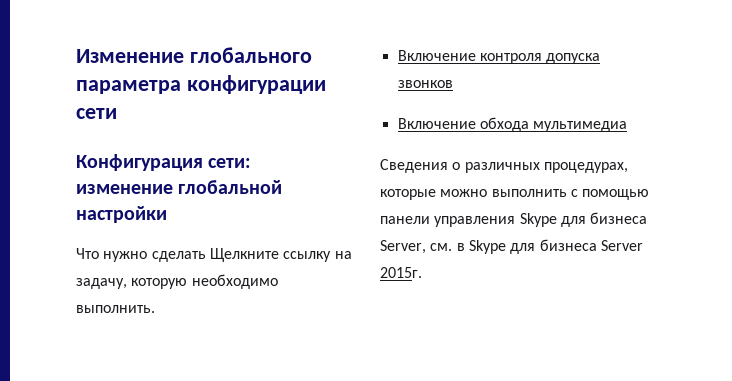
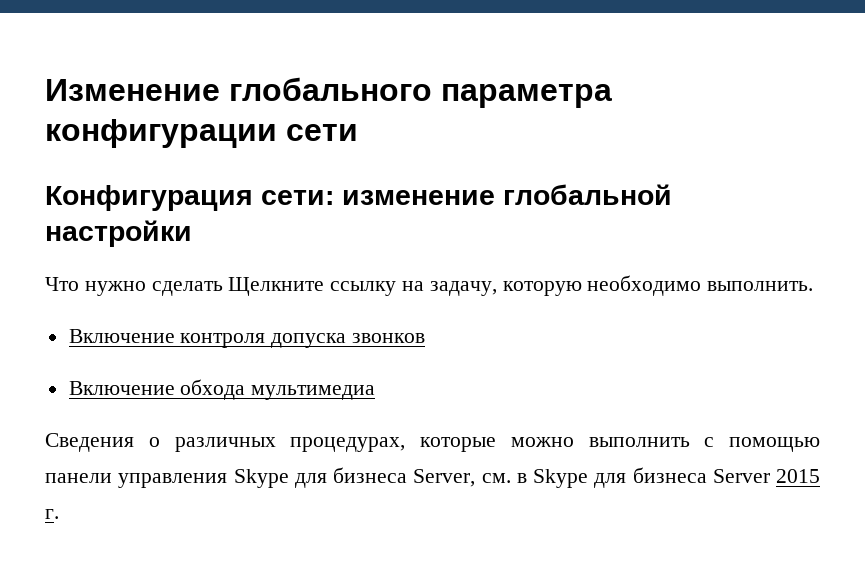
- Сведения о различных процедурах, которые можно выполнить с помощью панели управления Skype для бизнеса Server, см. в Skype для бизнеса Server 2015г.
+ Сведения о различных процедурах, которые можно выполнить с помощью панели управления Skype для бизнеса Server, см. в Skype для бизнеса Server 2015 г.

